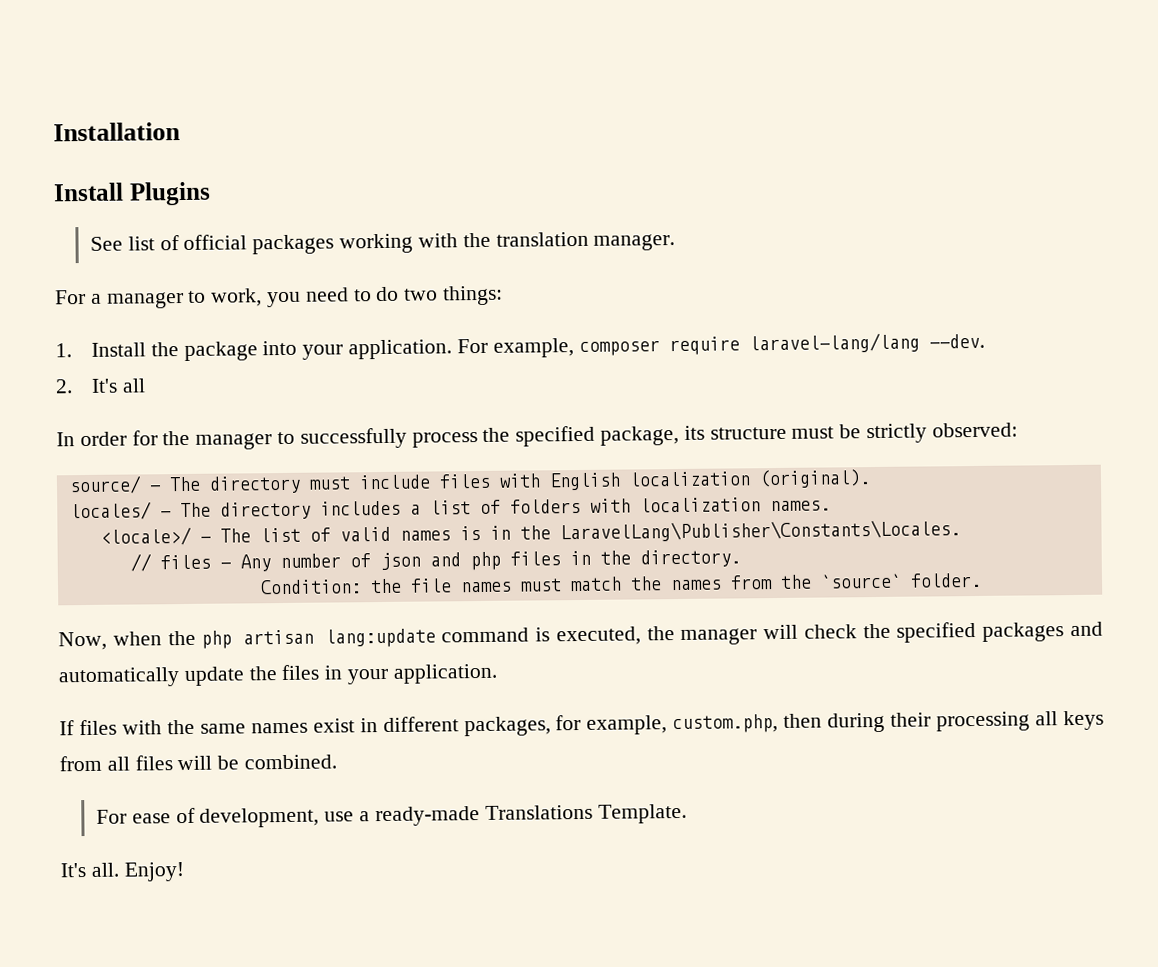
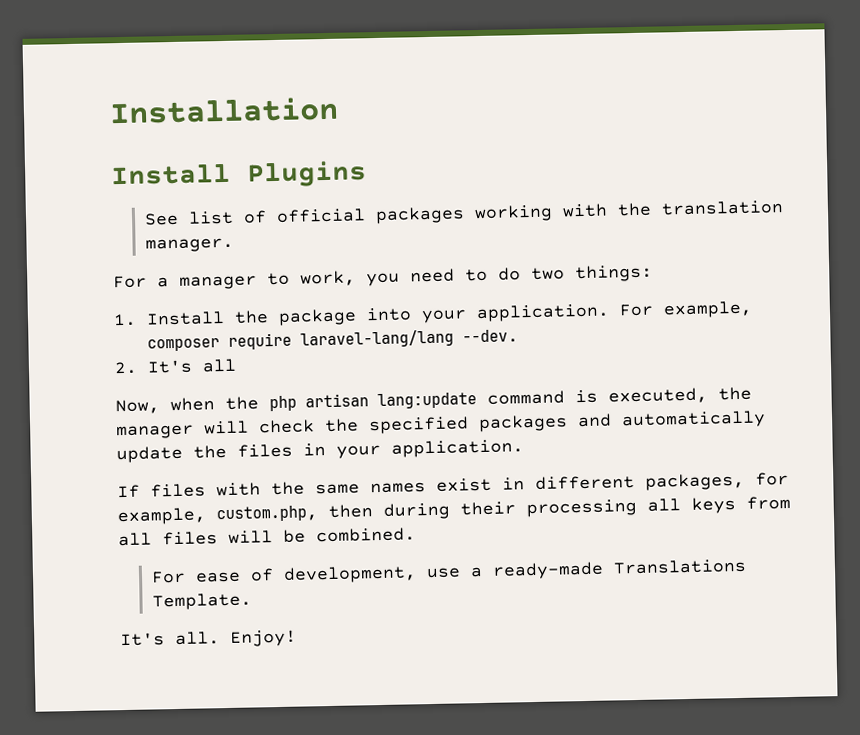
- In order for the manager to successfully process the specified package, its structure must be strictly observed:
- source/ - The directory must include files with English localization (original).
- locales/ - The directory includes a list of folders with localization names.
- <locale>/ - The list of valid names is in the LaravelLang\Publisher\Constants\Locales.
- // files - Any number of json and php files in the directory.
- Condition: the file names must match the names from the `source` folder.

